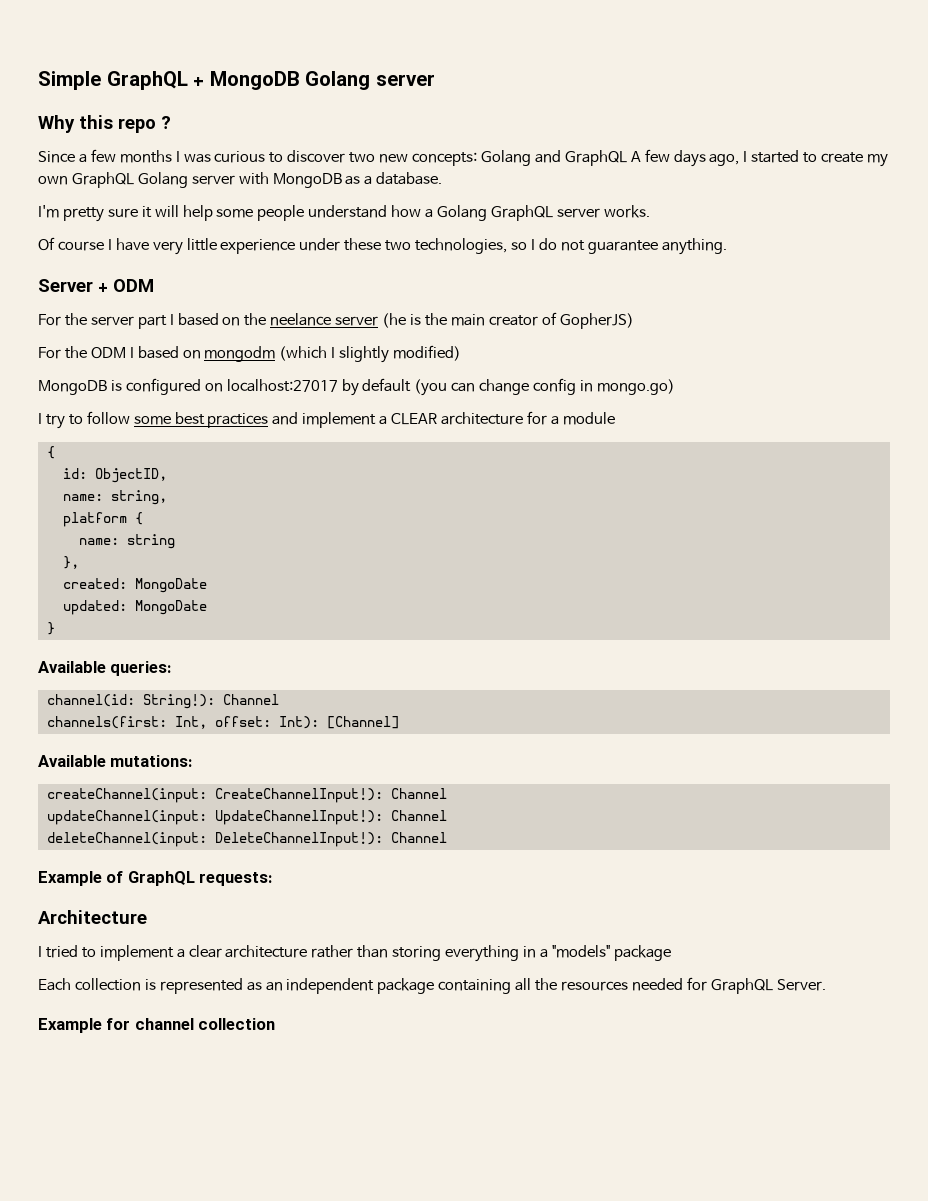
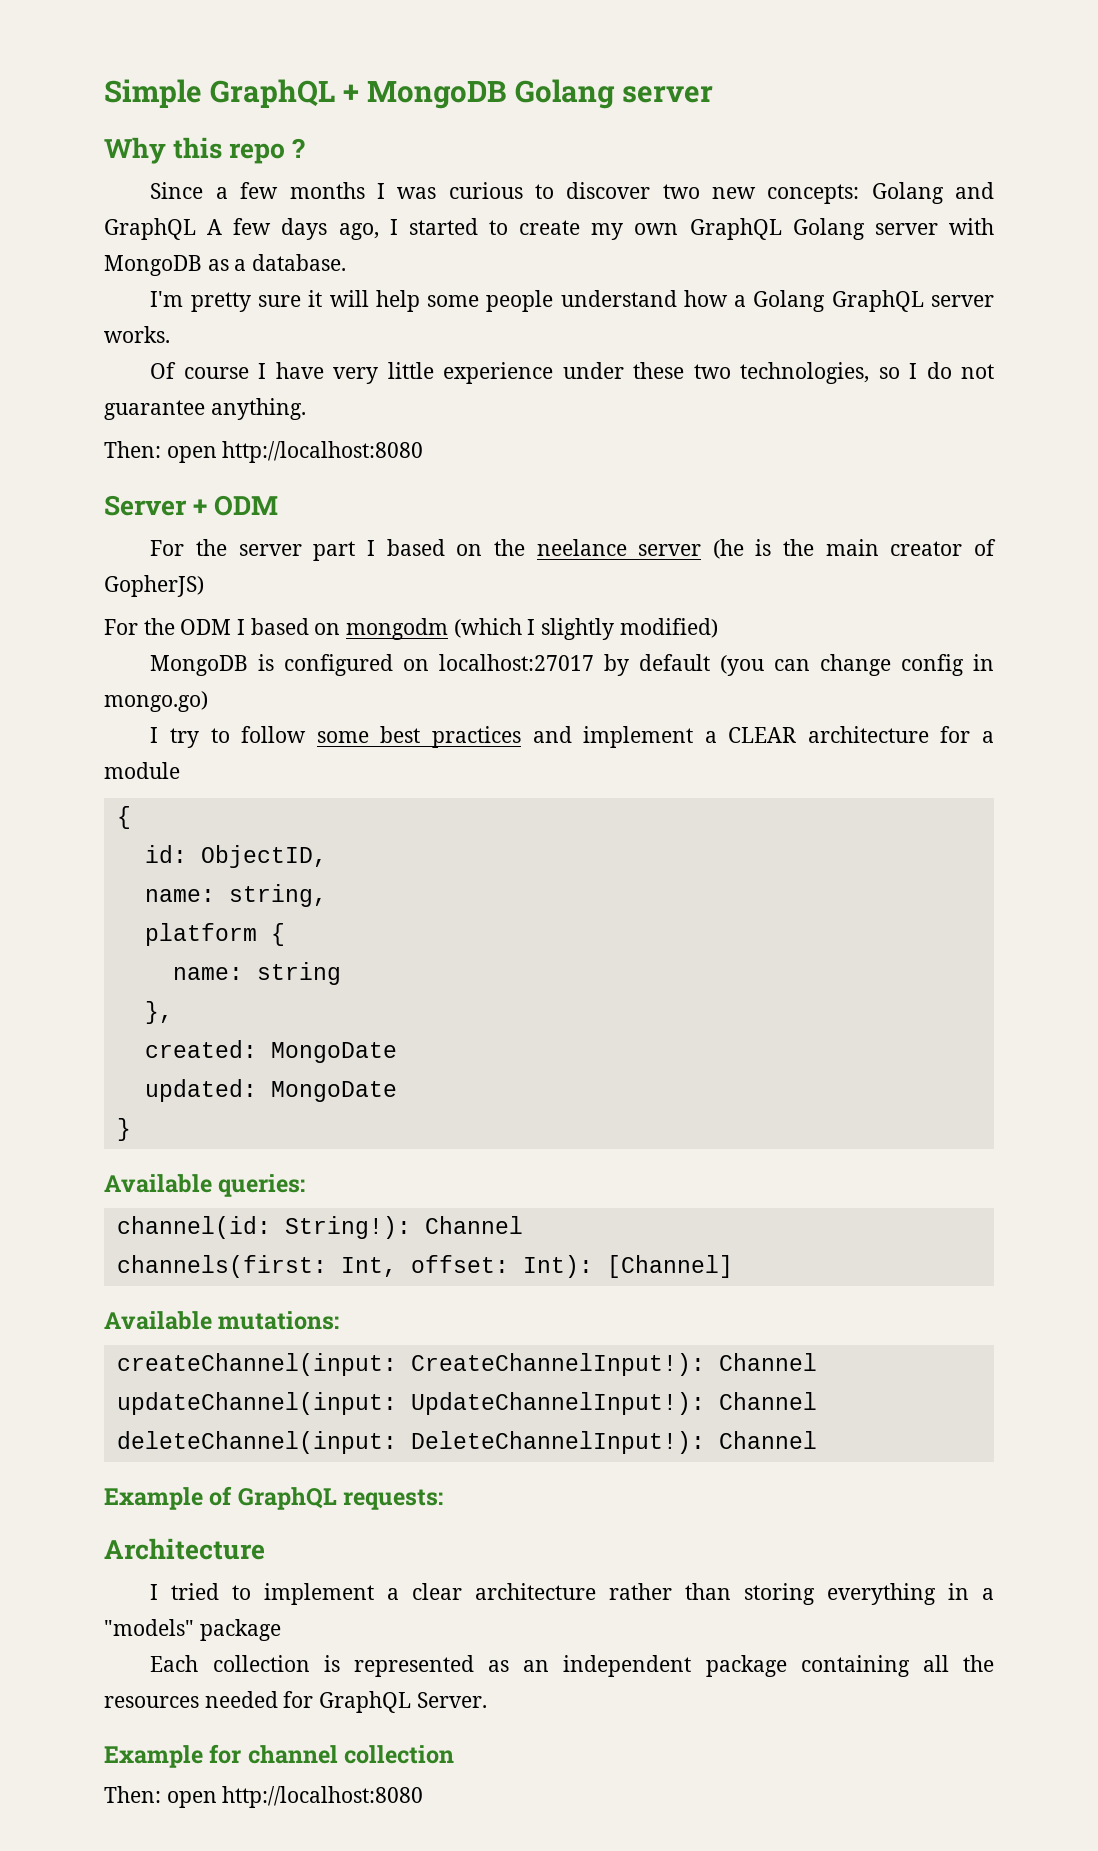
  Of course I have very little experience under these two technologies, so I do not guarantee anything.
+ Then: open http://localhost:8080
  Example for channel collection
+ Then: open http://localhost:8080

